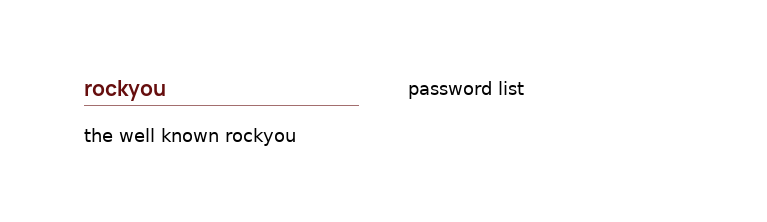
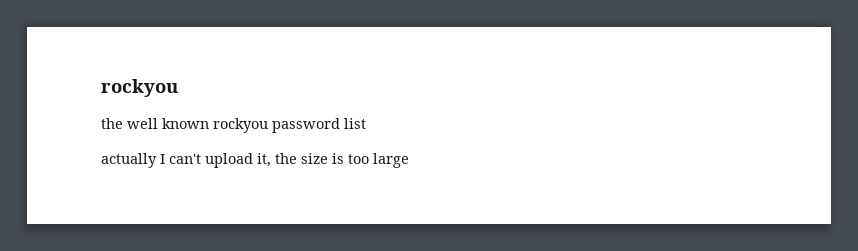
+ actually I can't upload it, the size is too large

